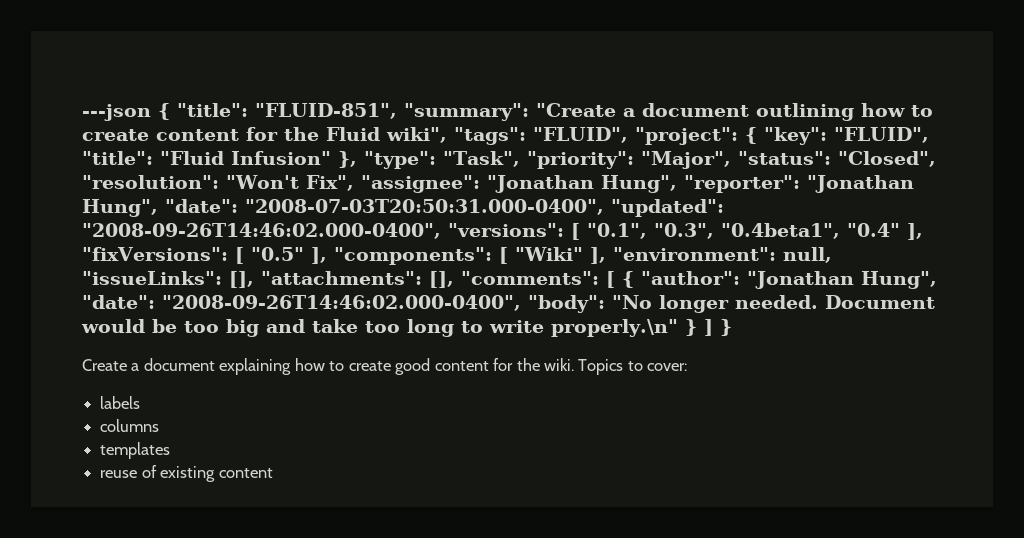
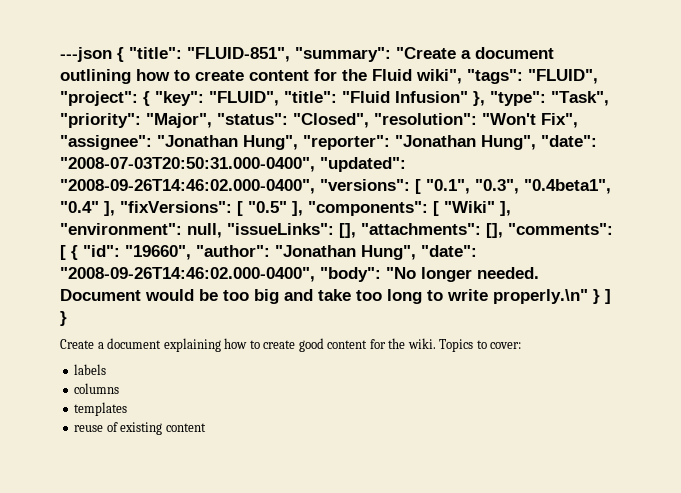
- [ { "author":
+ [ { "id": "19660", "author":

